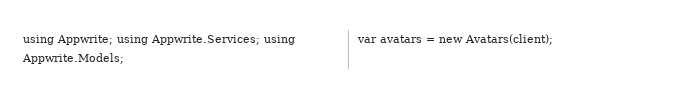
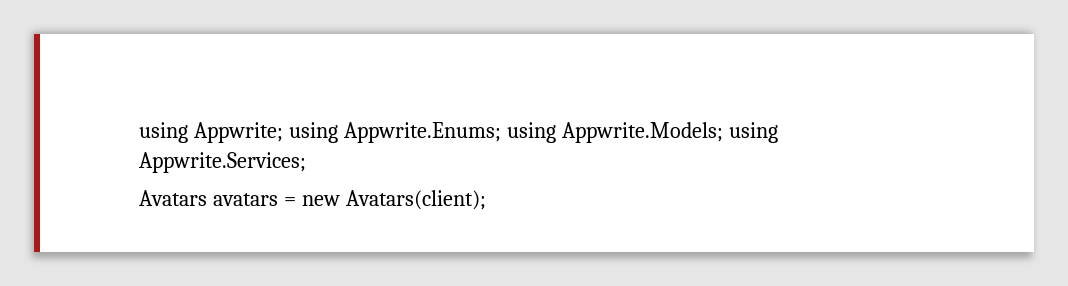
- using Appwrite; using Appwrite.Services; using Appwrite.Models;
- var avatars = new Avatars(client);
+ using Appwrite; using Appwrite.Enums; using Appwrite.Models; using Appwrite.Services;
+ Avatars avatars = new Avatars(client);

